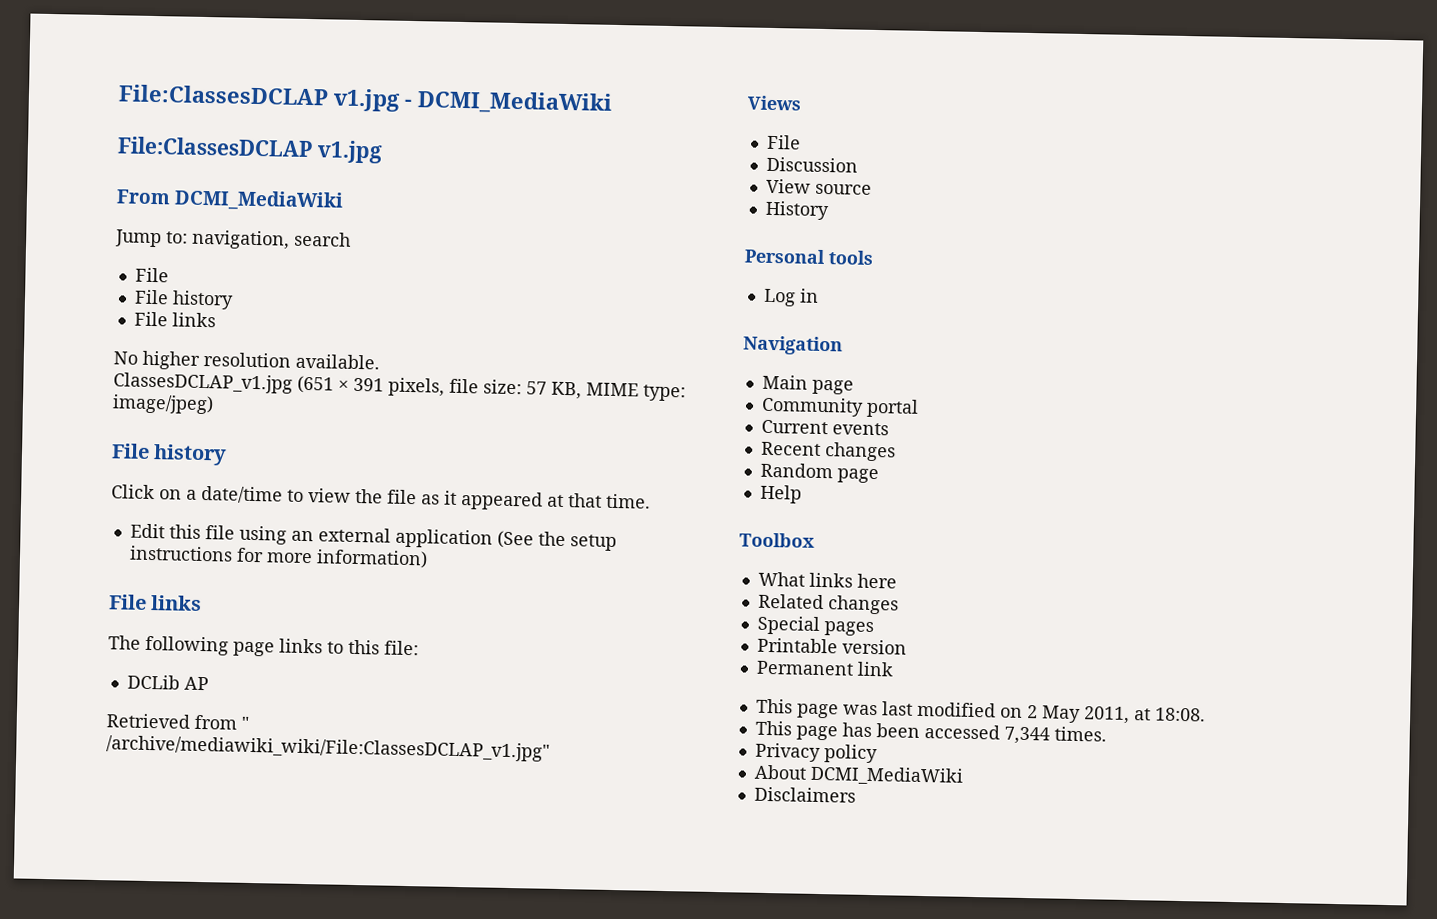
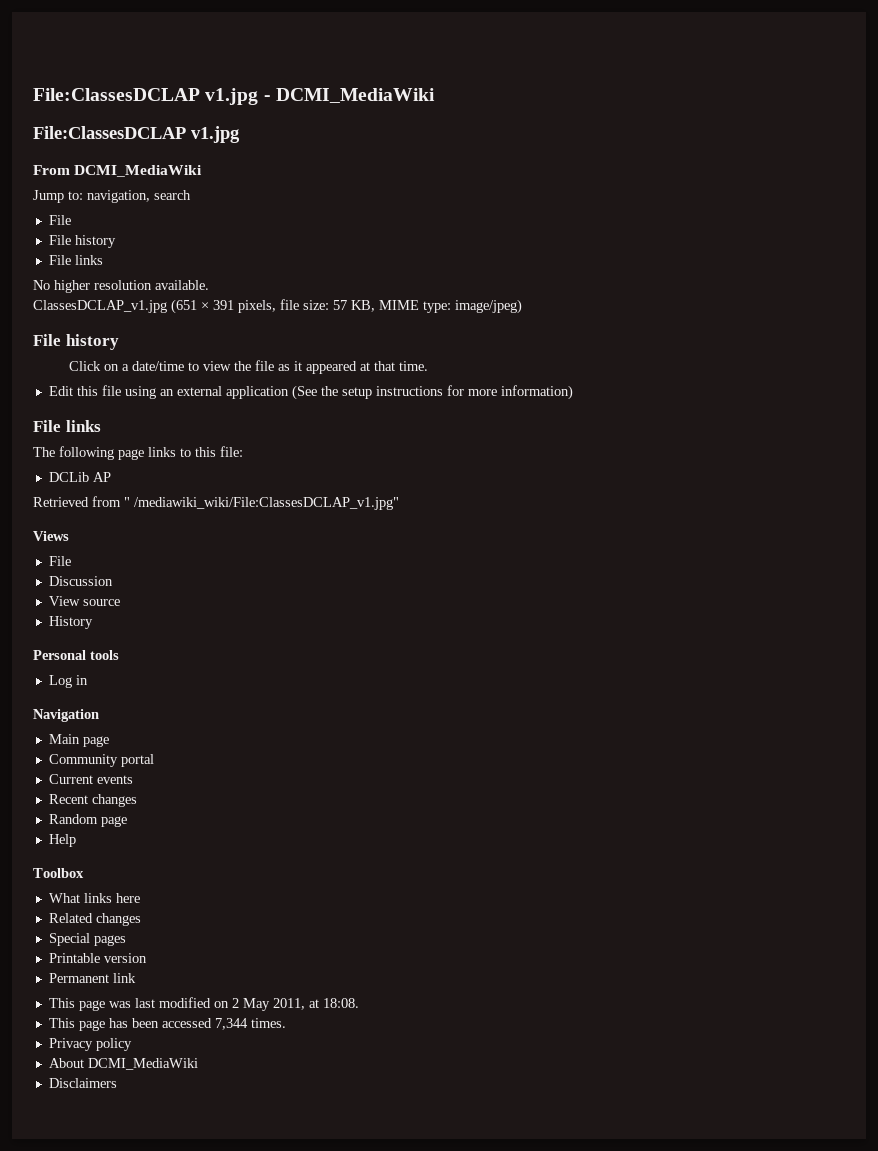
- Retrieved from " /archive/mediawiki_wiki/File:ClassesDCLAP_v1.jpg"
+ Retrieved from " /mediawiki_wiki/File:ClassesDCLAP_v1.jpg"

